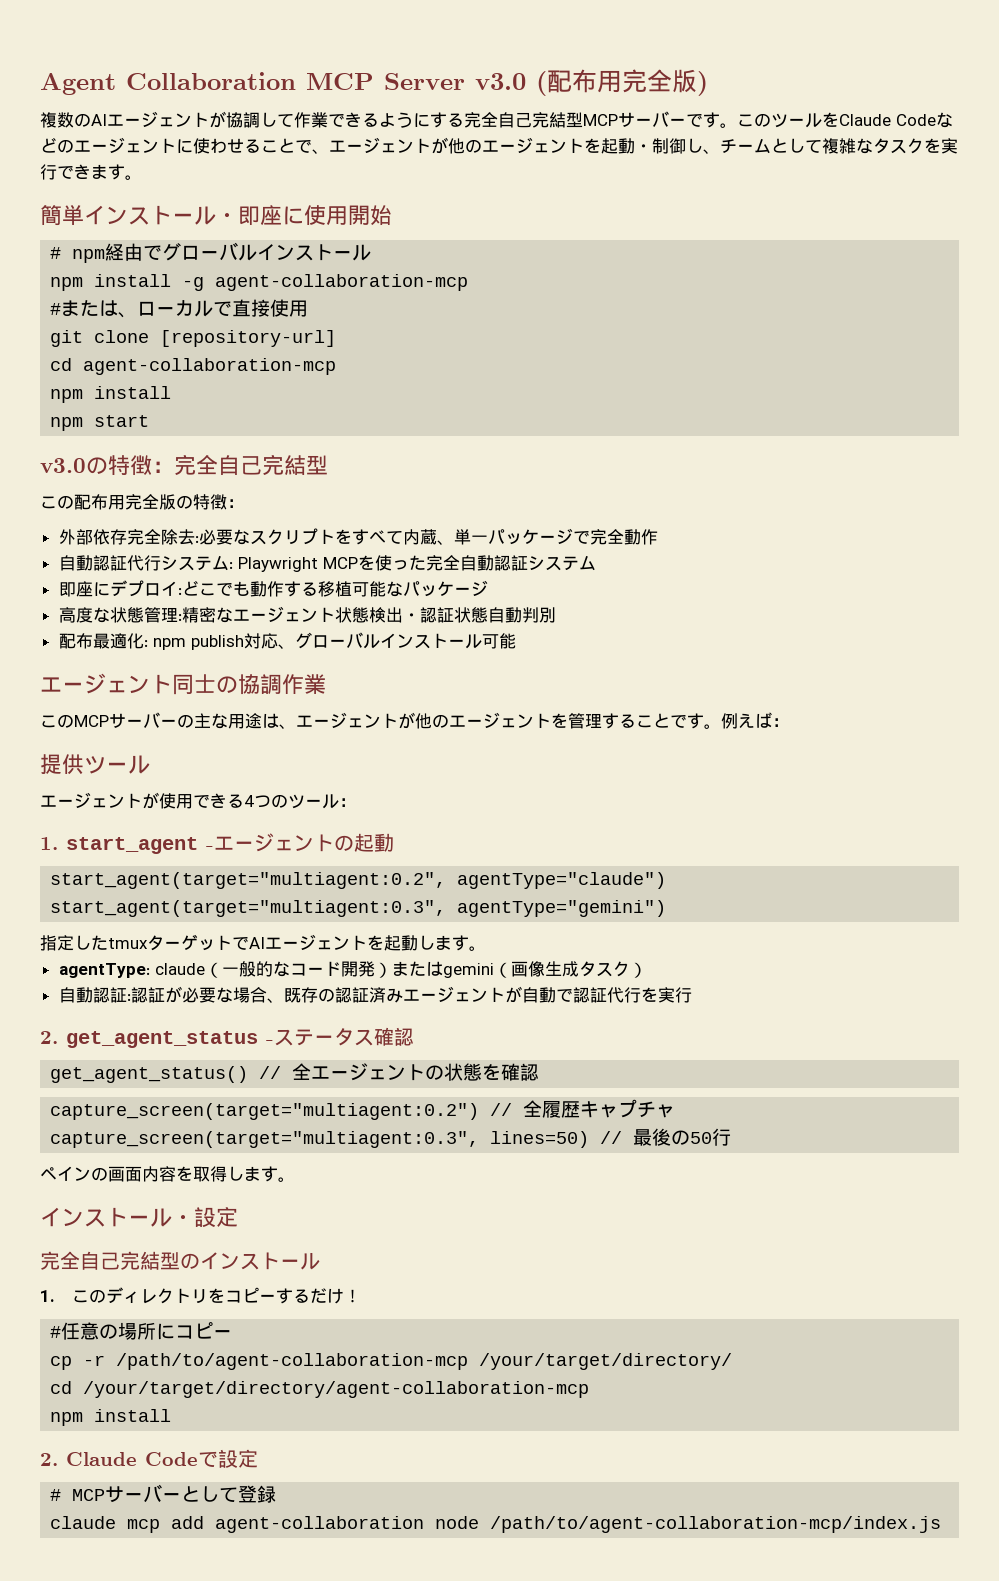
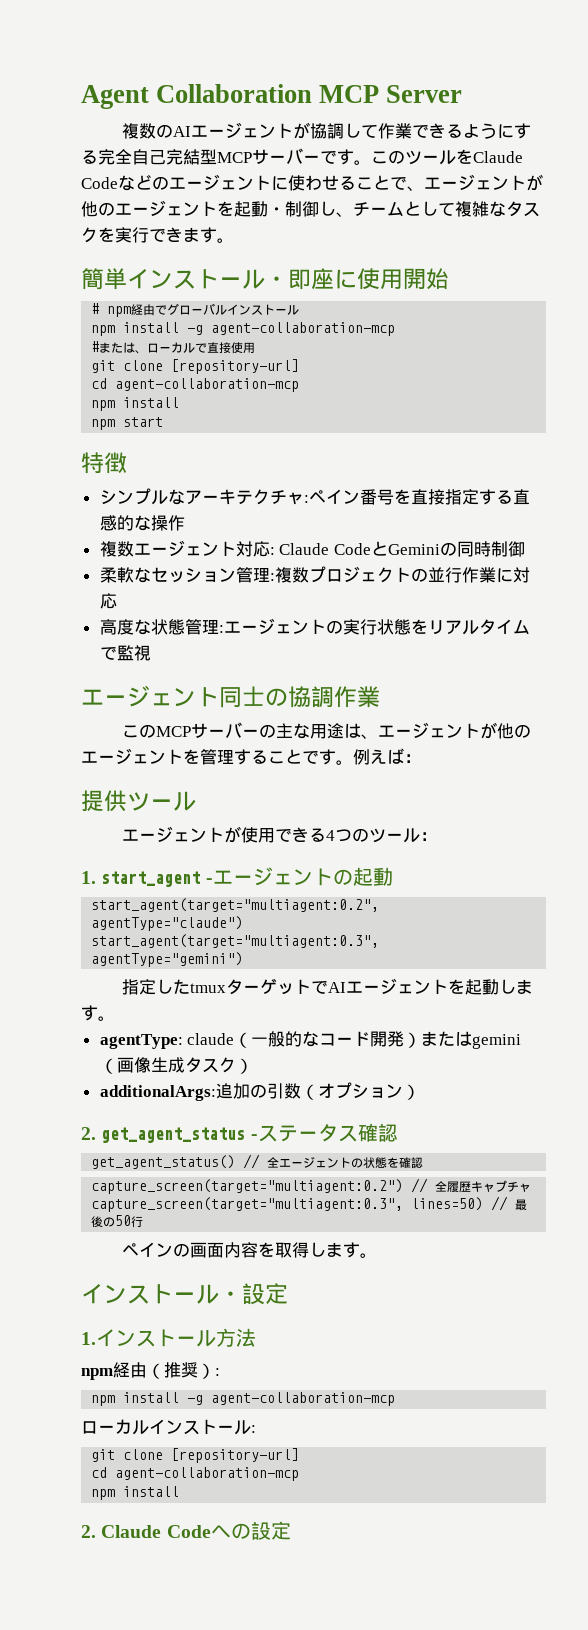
- Agent Collaboration MCP Server v3.0 (配布用完全版)
+ Agent Collaboration MCP Server
- v3.0の特徴：完全自己完結型
- この配布用完全版の特徴：
- 外部依存完全除去:必要なスクリプトをすべて内蔵、単一パッケージで完全動作
- 自動認証代行システム: Playwright MCPを使った完全自動認証システム
- 即座にデプロイ:どこでも動作する移植可能なパッケージ
+ 特徴
+ シンプルなアーキテクチャ:ペイン番号を直接指定する直感的な操作
+ 複数エージェント対応: Claude CodeとGeminiの同時制御
+ 柔軟なセッション管理:複数プロジェクトの並行作業に対応
- 高度な状態管理:精密なエージェント状態検出・認証状態自動判別
- 配布最適化: npm publish対応、グローバルインストール可能
+ 高度な状態管理:エージェントの実行状態をリアルタイムで監視
- 自動認証:認証が必要な場合、既存の認証済みエージェントが自動で認証代行を実行
+ additionalArgs:追加の引数（オプション）
- 完全自己完結型のインストール
- 1.このディレクトリをコピーするだけ！
- #任意の場所にコピー
- cp -r /path/to/agent-collaboration-mcp /your/target/directory/
- cd /your/target/directory/agent-collaboration-mcp
+ 1.インストール方法
+ npm経由（推奨）:
+ npm install -g agent-collaboration-mcp
+ ローカルインストール:
+ git clone [repository-url]
+ cd agent-collaboration-mcp
- 2. Claude Codeで設定
- # MCPサーバーとして登録
- claude mcp add agent-collaboration node /path/to/agent-collaboration-mcp/index.js
+ 2. Claude Codeへの設定

